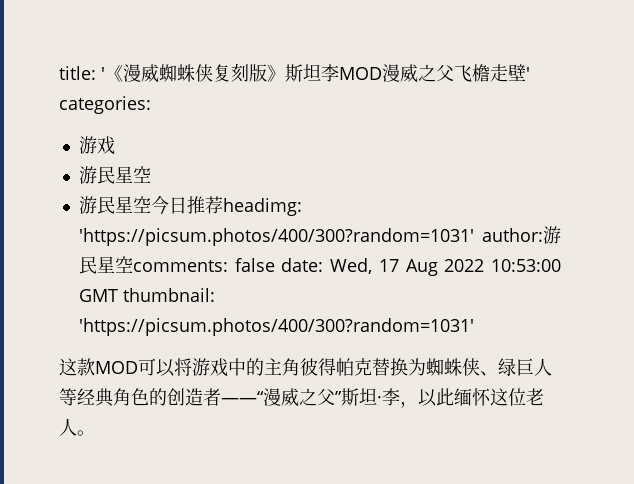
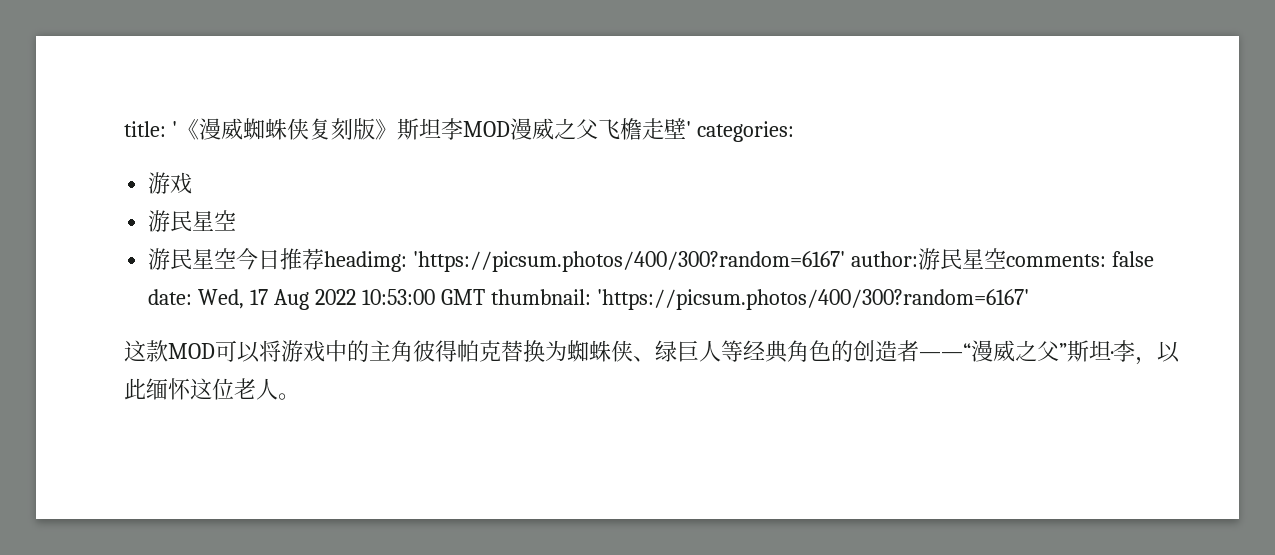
- 游民星空今日推荐headimg: 'https://picsum.photos/400/300?random=1031' author:游民星空comments: false date: Wed, 17 Aug 2022 10:53:00 GMT thumbnail: 'https://picsum.photos/400/300?random=1031'
+ 游民星空今日推荐headimg: 'https://picsum.photos/400/300?random=6167' author:游民星空comments: false date: Wed, 17 Aug 2022 10:53:00 GMT thumbnail: 'https://picsum.photos/400/300?random=6167'

